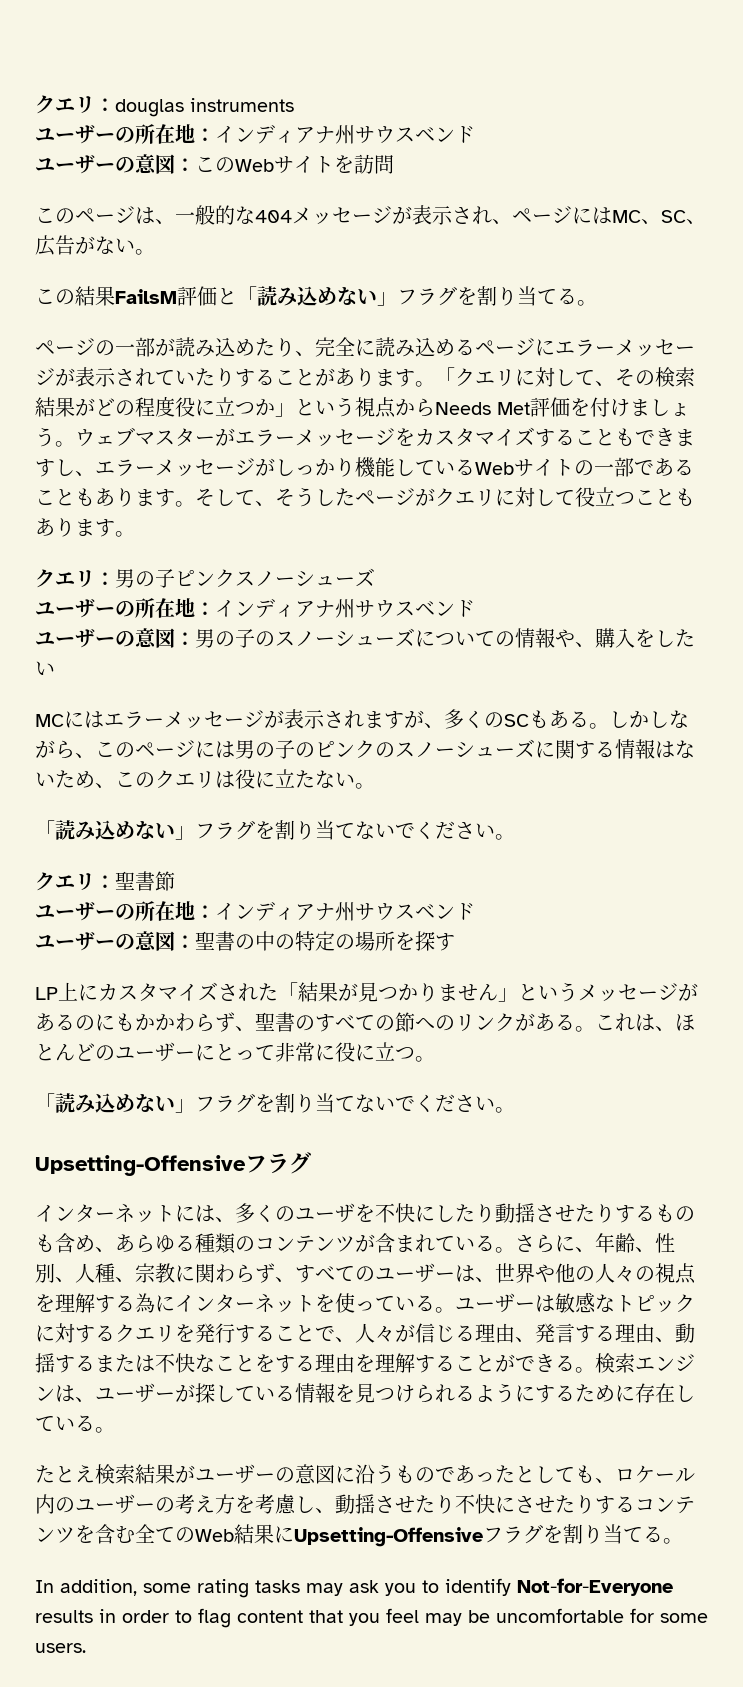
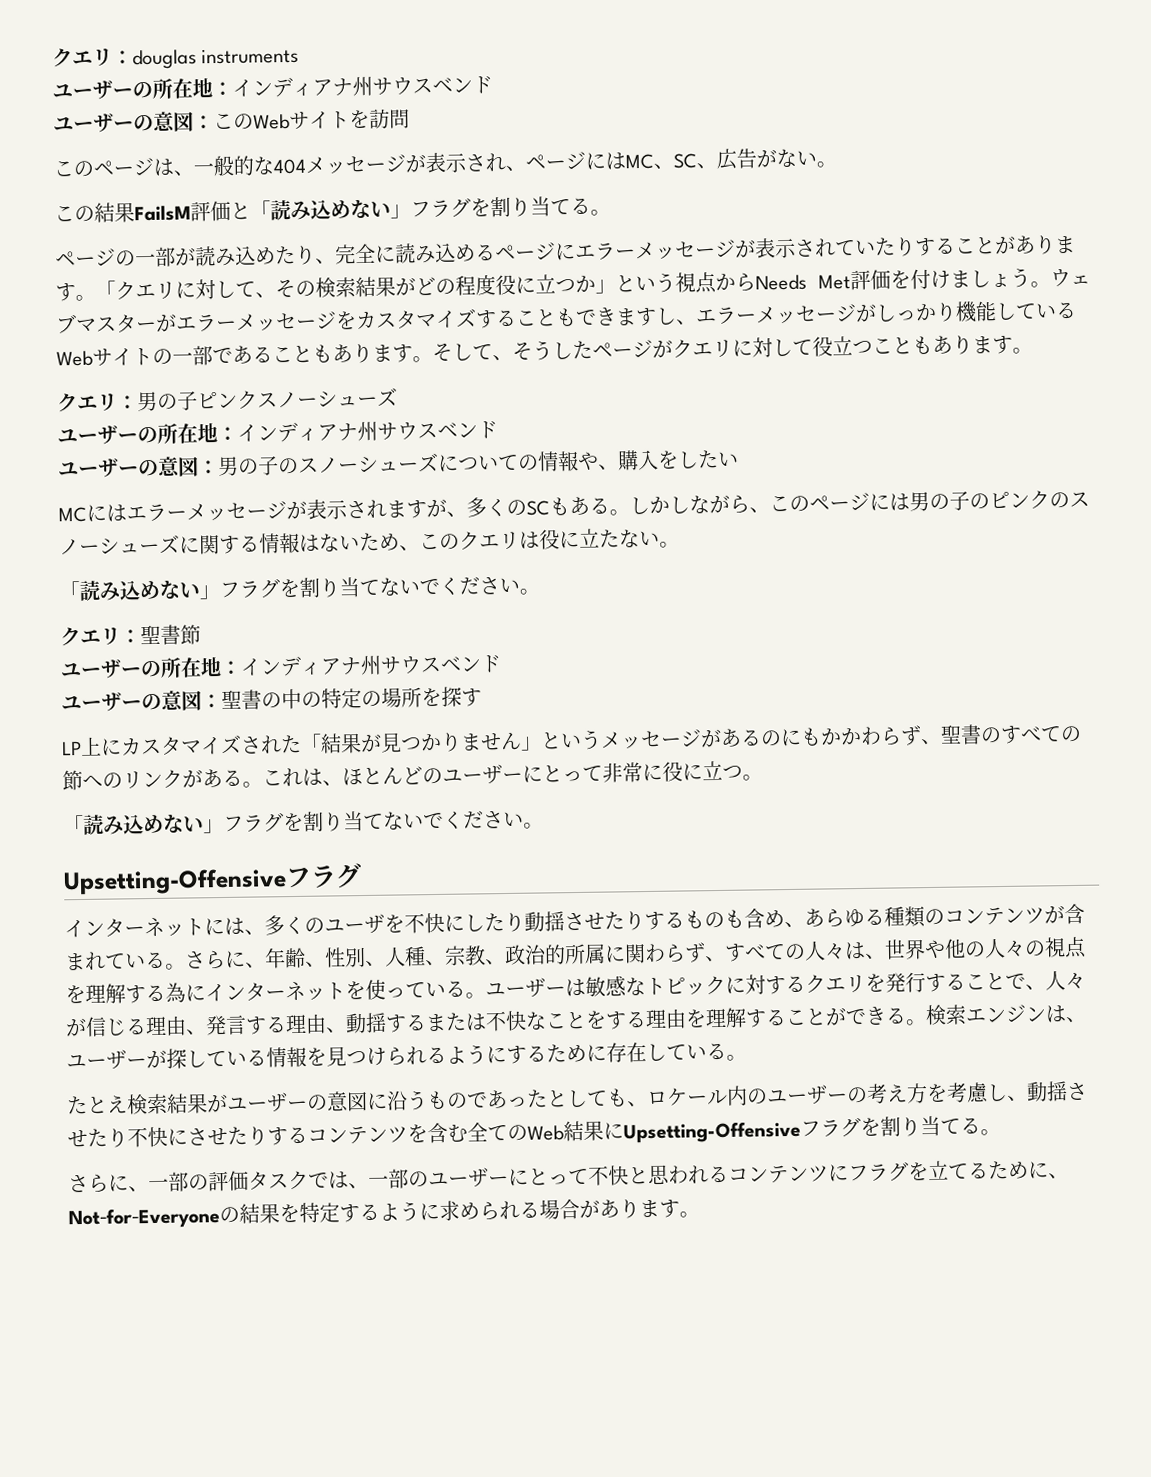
- さらに、年齢、性別、人種、宗教に関わらず、すべてのユーザーは、世界や他の人々の視点を理解する為にインターネットを使っている。
+ さらに、年齢、性別、人種、宗教、政治的所属に関わらず、すべての人々は、世界や他の人々の視点を理解する為にインターネットを使っている。
- In addition, some rating tasks may ask you to identify Not‑for‑Everyone results in order to flag content that you feel may be uncomfortable for some users.
+ さらに、一部の評価タスクでは、一部のユーザーにとって不快と思われるコンテンツにフラグを立てるために、Not‑for‑Everyoneの結果を特定するように求められる場合があります。

